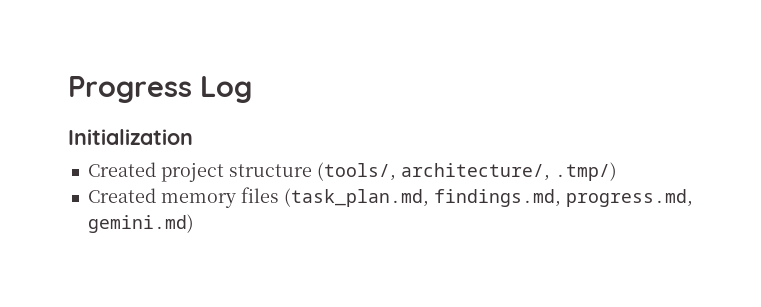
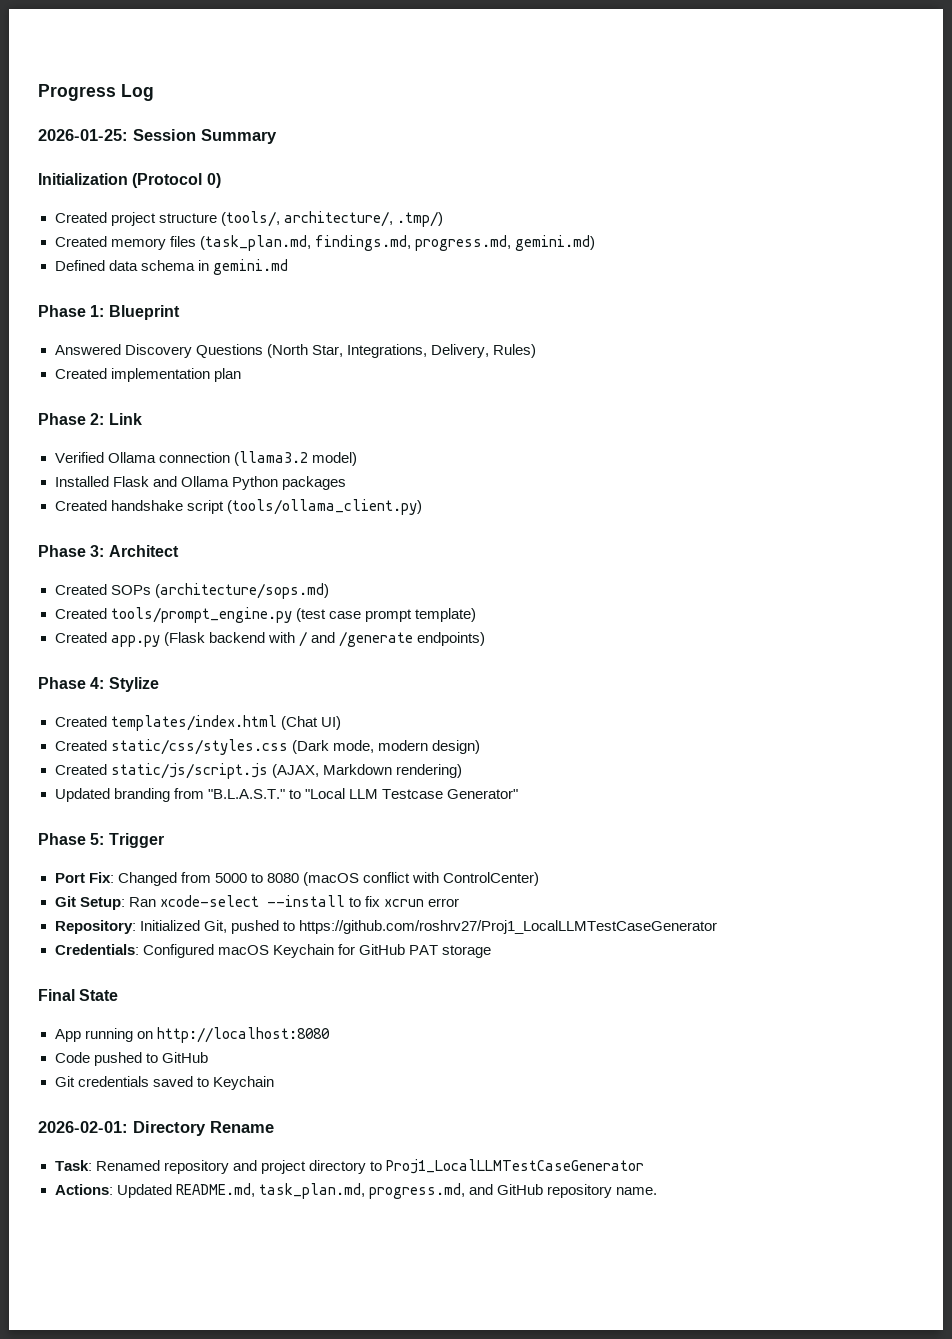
+ 2026-01-25: Session Summary
- Initialization
+ Initialization (Protocol 0)
+ Defined data schema in gemini.md
+ Phase 1: Blueprint
+ Answered Discovery Questions (North Star, Integrations, Delivery, Rules)
+ Created implementation plan
+ Phase 2: Link
+ Verified Ollama connection (llama3.2 model)
+ Installed Flask and Ollama Python packages
+ Created handshake script (tools/ollama_client.py)
+ Phase 3: Architect
+ Created SOPs (architecture/sops.md)
+ Created tools/prompt_engine.py (test case prompt template)
+ Created app.py (Flask backend with / and /generate endpoints)
+ Phase 4: Stylize
+ Created templates/index.html (Chat UI)
+ Created static/css/styles.css (Dark mode, modern design)
+ Created static/js/script.js (AJAX, Markdown rendering)
+ Updated branding from "B.L.A.S.T." to "Local LLM Testcase Generator"
+ Phase 5: Trigger
+ Port Fix: Changed from 5000 to 8080 (macOS conflict with ControlCenter)
+ Git Setup: Ran xcode-select --install to fix xcrun error
+ Repository: Initialized Git, pushed to https://github.com/roshrv27/Proj1_LocalLLMTestCaseGenerator
+ Credentials: Configured macOS Keychain for GitHub PAT storage
+ Final State
+ App running on http://localhost:8080
+ Code pushed to GitHub
+ Git credentials saved to Keychain
+ 2026-02-01: Directory Rename
+ Task: Renamed repository and project directory to Proj1_LocalLLMTestCaseGenerator
+ Actions: Updated README.md, task_plan.md, progress.md, and GitHub repository name.

